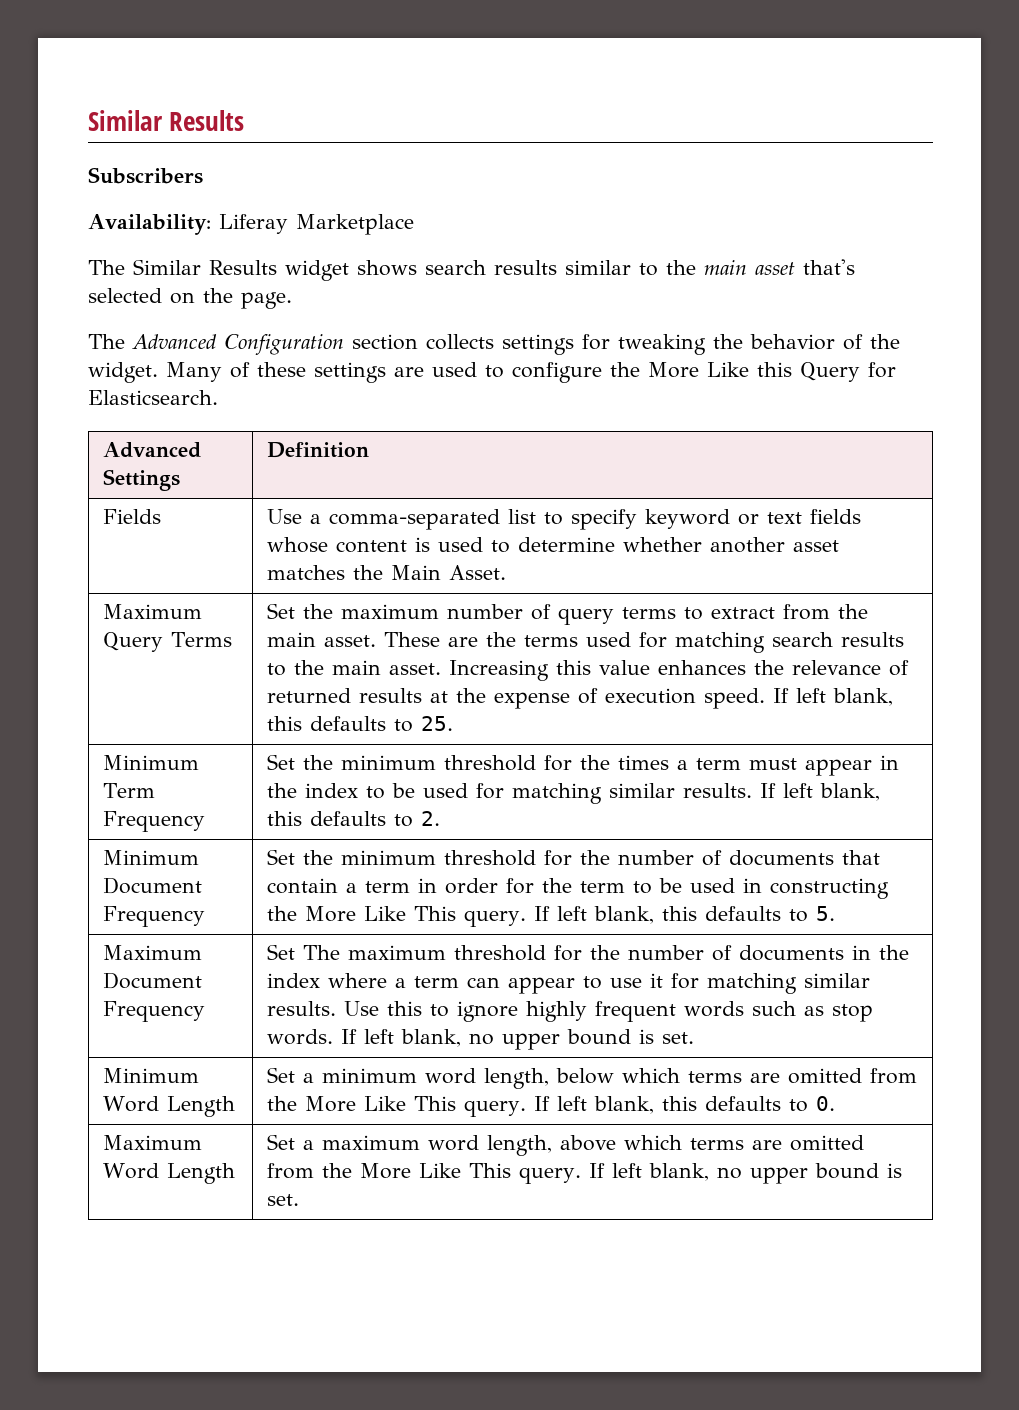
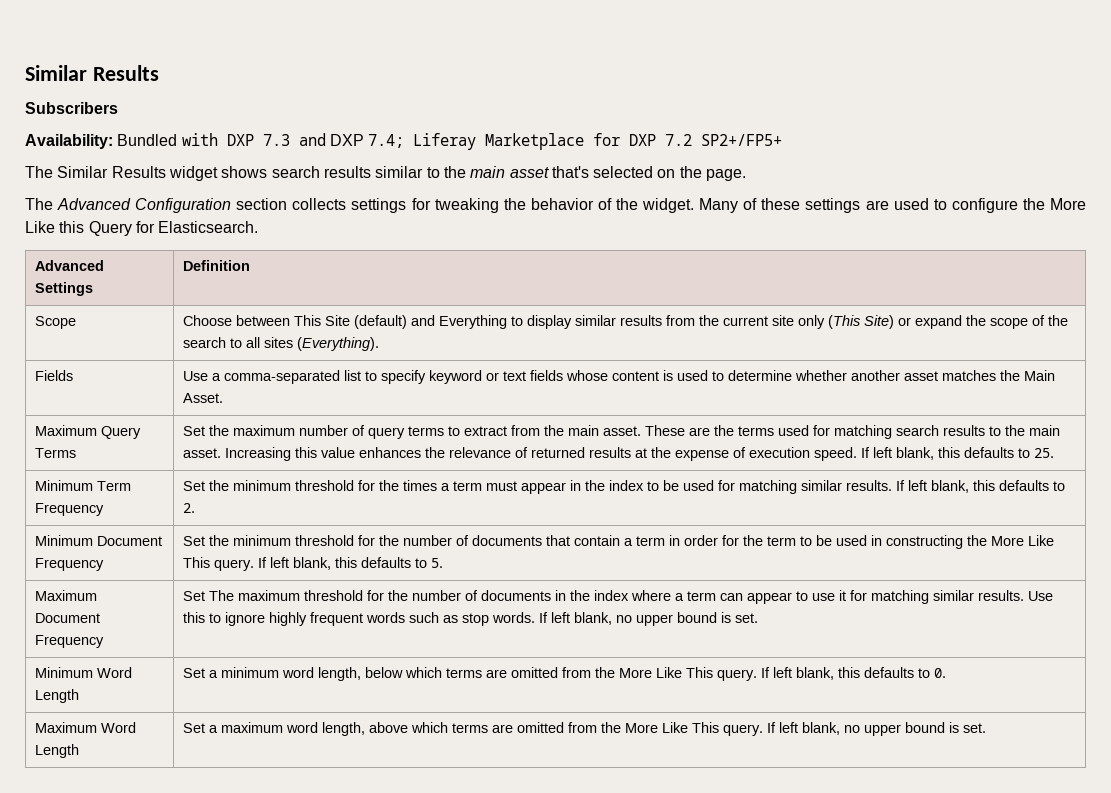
- Availability: Liferay Marketplace
+ Availability: Bundled with DXP 7.3 and DXP 7.4; Liferay Marketplace for DXP 7.2 SP2+/FP5+
+ Scope | Choose between This Site (default) and Everything to display similar results from the current site only (This Site) or expand the scope of the search to all sites (Everything).

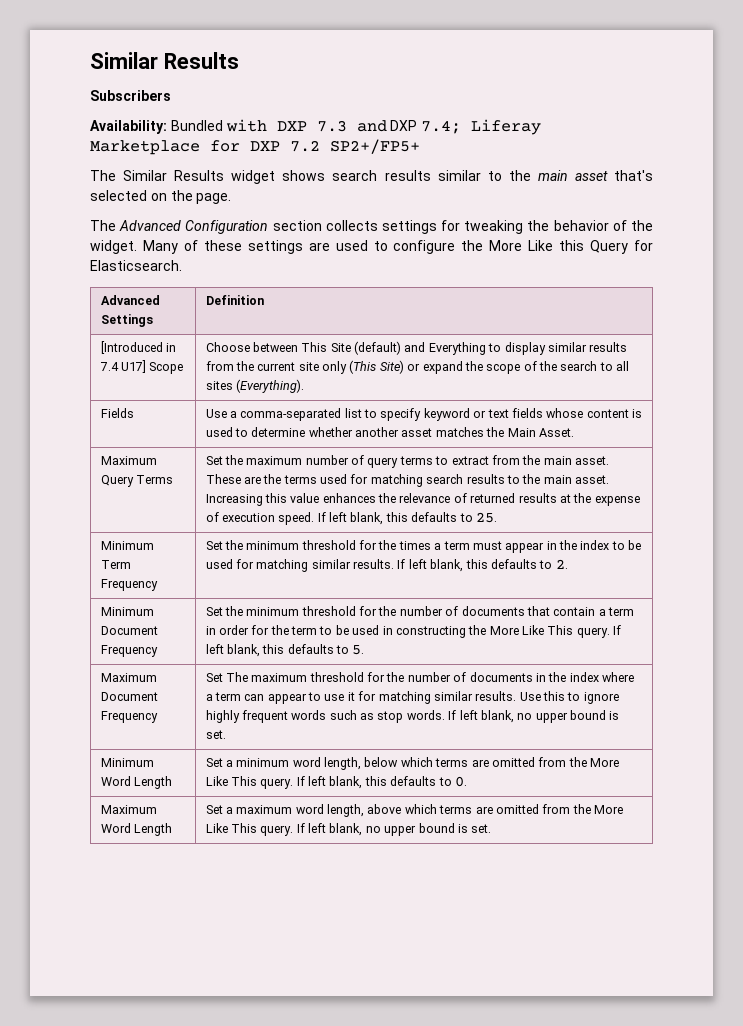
- Scope | Choose between This Site (default) and Everything to display similar results from the current site only (This Site) or expand the scope of the search to all sites (Everything).
+ [Introduced in 7.4 U17] Scope | Choose between This Site (default) and Everything to display similar results from the current site only (This Site) or expand the scope of the search to all sites (Everything).

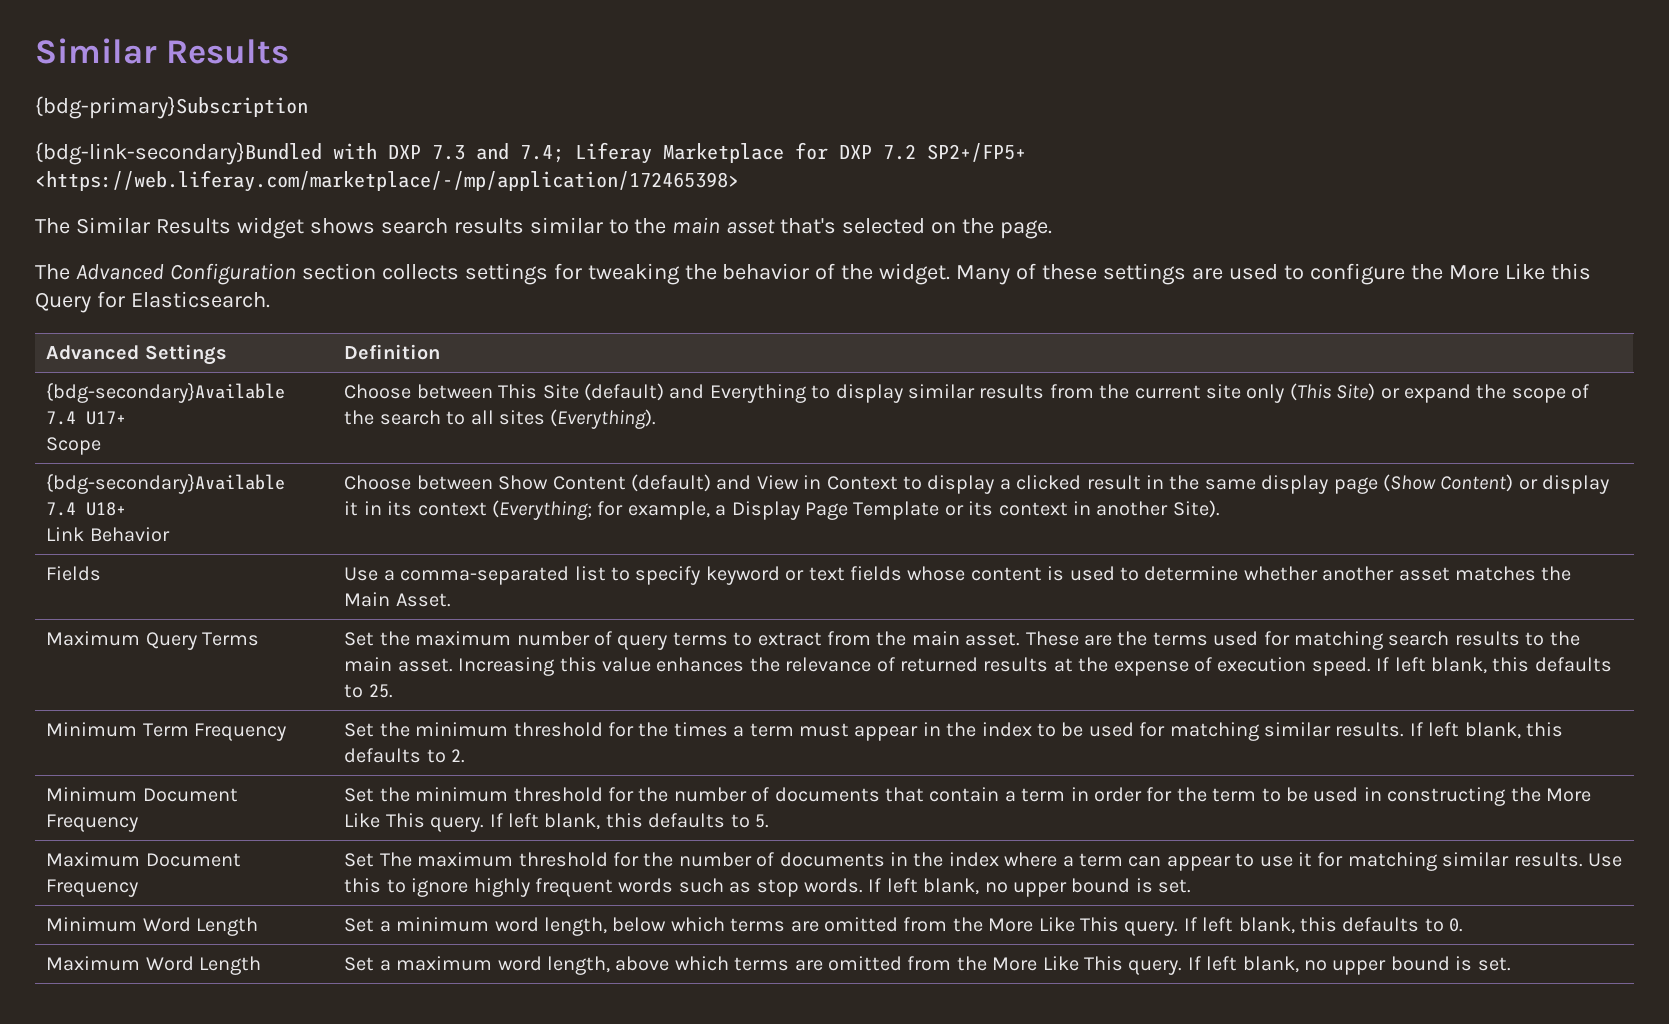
- Subscribers
- Availability: Bundled with DXP 7.3 and DXP 7.4; Liferay Marketplace for DXP 7.2 SP2+/FP5+
+ {bdg-primary}Subscription
+ {bdg-link-secondary}Bundled with DXP 7.3 and 7.4; Liferay Marketplace for DXP 7.2 SP2+/FP5+ <https://web.liferay.com/marketplace/-/mp/application/172465398>
- [Introduced in 7.4 U17] Scope | Choose between This Site (default) and Everything to display similar results from the current site only (This Site) or expand the scope of the search to all sites (Everything).
+ {bdg-secondary}Available 7.4 U17+
+ Scope | Choose between This Site (default) and Everything to display similar results from the current site only (This Site) or expand the scope of the search to all sites (Everything).
+ {bdg-secondary}Available 7.4 U18+
+ Link Behavior | Choose between Show Content (default) and View in Context to display a clicked result in the same display page (Show Content) or display it in its context (Everything; for example, a Display Page Template or its context in another Site).

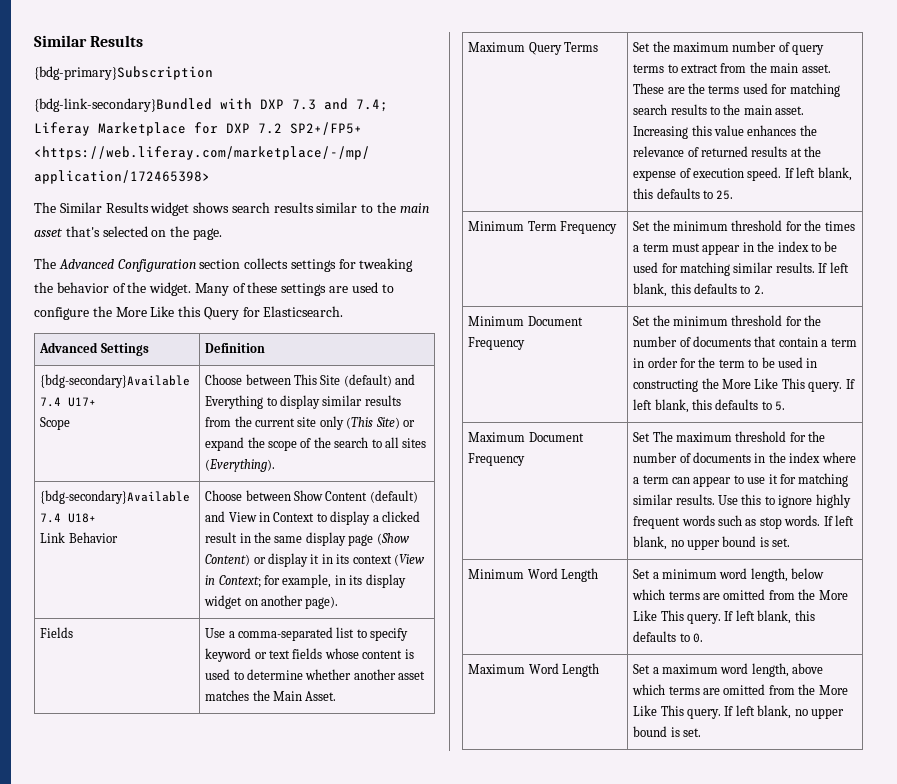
- Choose between Show Content (default) and View in Context to display a clicked result in the same display page (Show Content) or display it in its context (Everything; for example, a Display Page Template or its context in another Site).
+ Choose between Show Content (default) and View in Context to display a clicked result in the same display page (Show Content) or display it in its context (View in Context; for example, in its display widget on another page).

